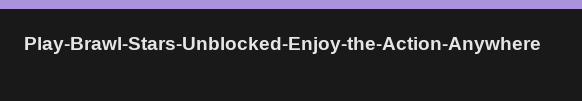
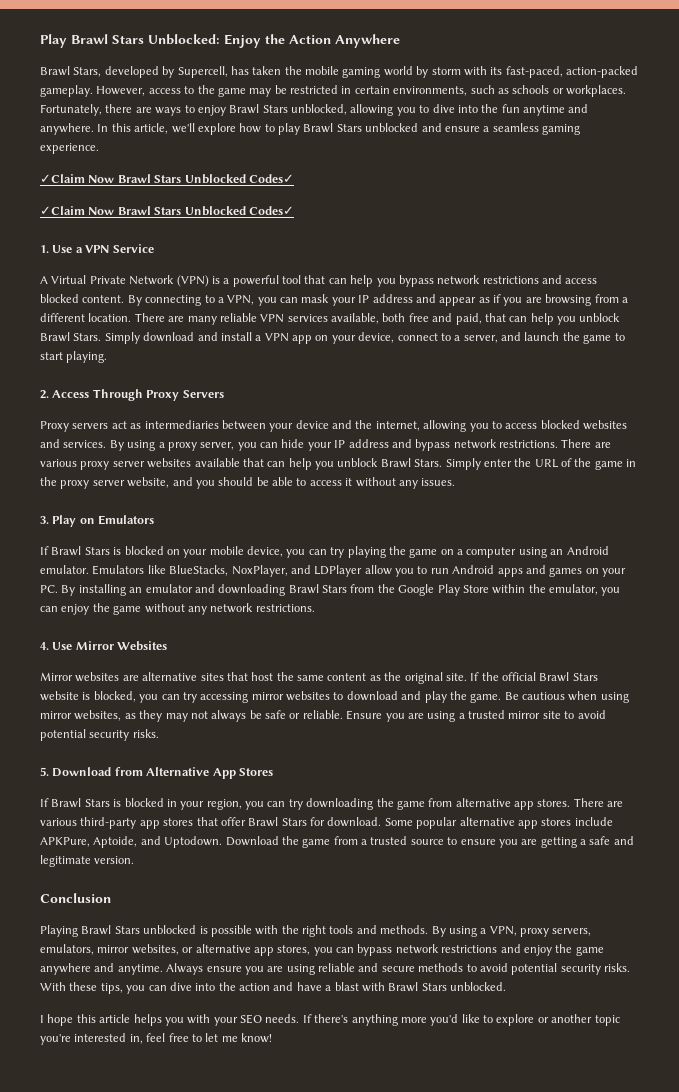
- Play-Brawl-Stars-Unblocked-Enjoy-the-Action-Anywhere
+ Play Brawl Stars Unblocked: Enjoy the Action Anywhere
+ Brawl Stars, developed by Supercell, has taken the mobile gaming world by storm with its fast-paced, action-packed gameplay. However, access to the game may be restricted in certain environments, such as schools or workplaces. Fortunately, there are ways to enjoy Brawl Stars unblocked, allowing you to dive into the fun anytime and anywhere. In this article, we'll explore how to play Brawl Stars unblocked and ensure a seamless gaming experience.
+ ✓Claim Now Brawl Stars Unblocked Codes✓
+ ✓Claim Now Brawl Stars Unblocked Codes✓
+ 1. Use a VPN Service
+ A Virtual Private Network (VPN) is a powerful tool that can help you bypass network restrictions and access blocked content. By connecting to a VPN, you can mask your IP address and appear as if you are browsing from a different location. There are many reliable VPN services available, both free and paid, that can help you unblock Brawl Stars. Simply download and install a VPN app on your device, connect to a server, and launch the game to start playing.
+ 2. Access Through Proxy Servers
+ Proxy servers act as intermediaries between your device and the internet, allowing you to access blocked websites and services. By using a proxy server, you can hide your IP address and bypass network restrictions. There are various proxy server websites available that can help you unblock Brawl Stars. Simply enter the URL of the game in the proxy server website, and you should be able to access it without any issues.
+ 3. Play on Emulators
+ If Brawl Stars is blocked on your mobile device, you can try playing the game on a computer using an Android emulator. Emulators like BlueStacks, NoxPlayer, and LDPlayer allow you to run Android apps and games on your PC. By installing an emulator and downloading Brawl Stars from the Google Play Store within the emulator, you can enjoy the game without any network restrictions.
+ 4. Use Mirror Websites
+ Mirror websites are alternative sites that host the same content as the original site. If the official Brawl Stars website is blocked, you can try accessing mirror websites to download and play the game. Be cautious when using mirror websites, as they may not always be safe or reliable. Ensure you are using a trusted mirror site to avoid potential security risks.
+ 5. Download from Alternative App Stores
+ If Brawl Stars is blocked in your region, you can try downloading the game from alternative app stores. There are various third-party app stores that offer Brawl Stars for download. Some popular alternative app stores include APKPure, Aptoide, and Uptodown. Download the game from a trusted source to ensure you are getting a safe and legitimate version.
+ Conclusion
+ Playing Brawl Stars unblocked is possible with the right tools and methods. By using a VPN, proxy servers, emulators, mirror websites, or alternative app stores, you can bypass network restrictions and enjoy the game anywhere and anytime. Always ensure you are using reliable and secure methods to avoid potential security risks. With these tips, you can dive into the action and have a blast with Brawl Stars unblocked.
+ I hope this article helps you with your SEO needs. If there's anything more you'd like to explore or another topic you're interested in, feel free to let me know!

